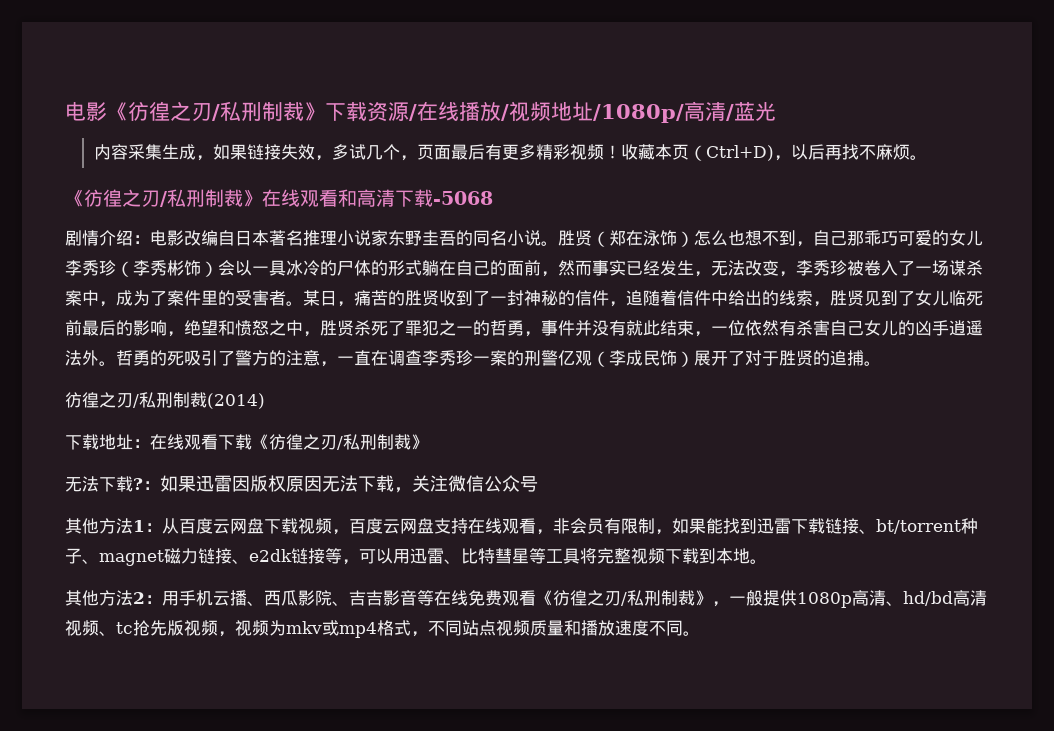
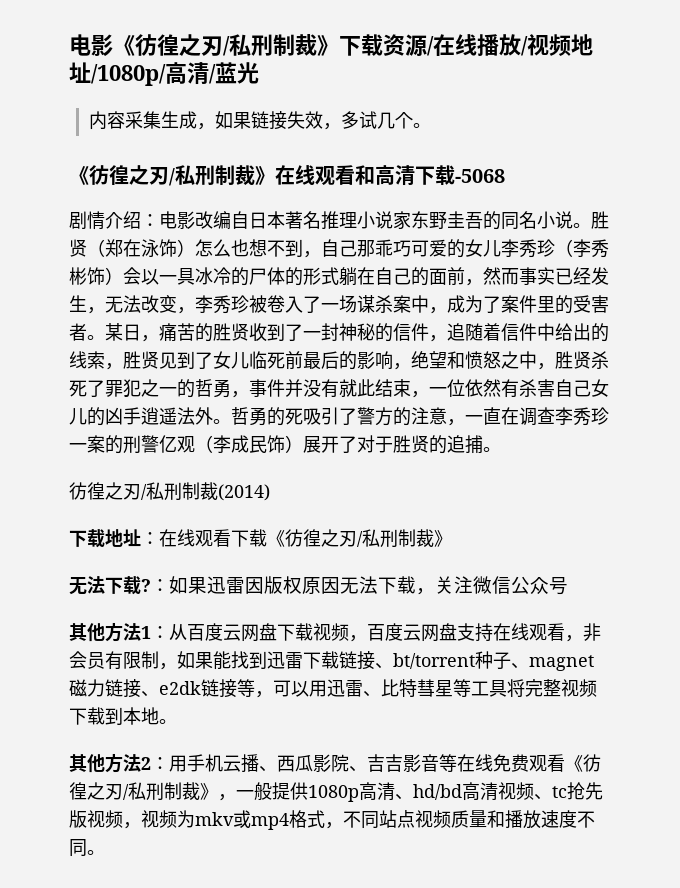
- 内容采集生成，如果链接失效，多试几个，页面最后有更多精彩视频！收藏本页（Ctrl+D)，以后再找不麻烦。
+ 内容采集生成，如果链接失效，多试几个。

